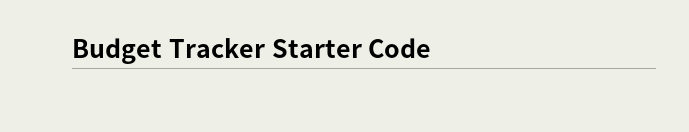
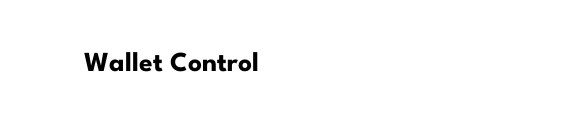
- Budget Tracker Starter Code
+ Wallet Control

